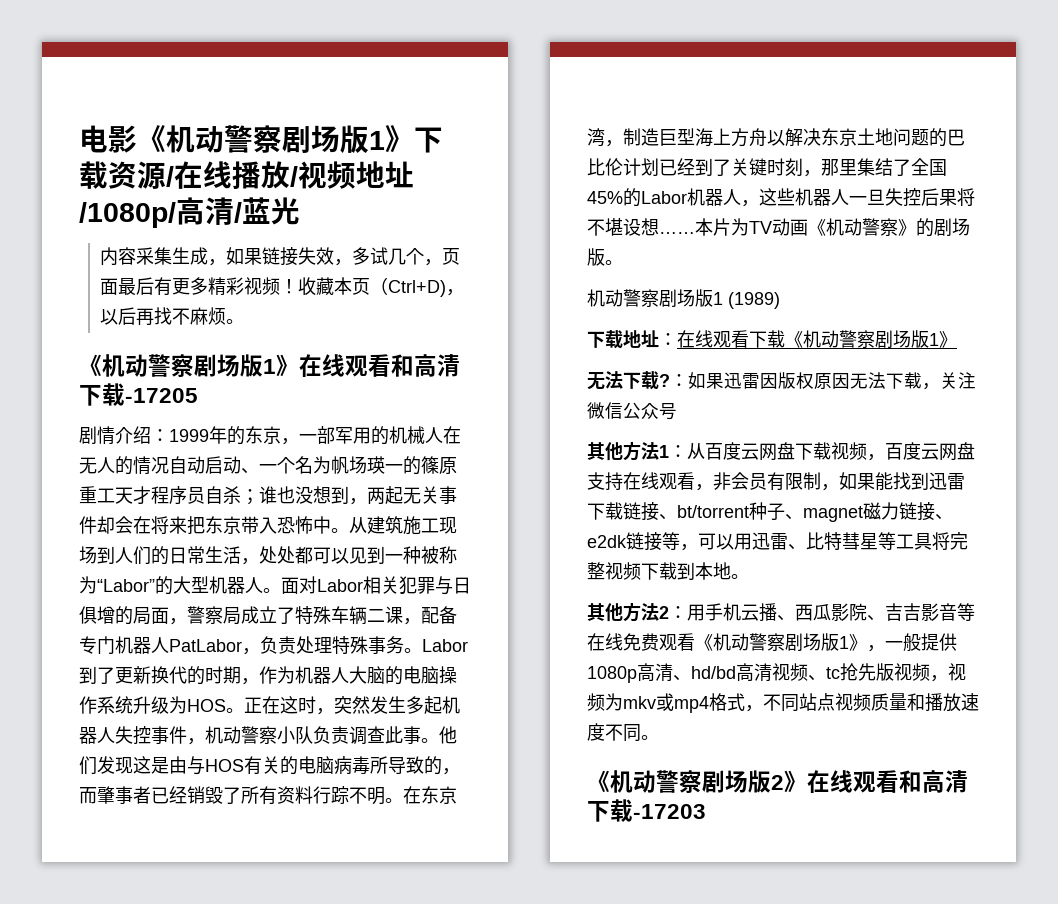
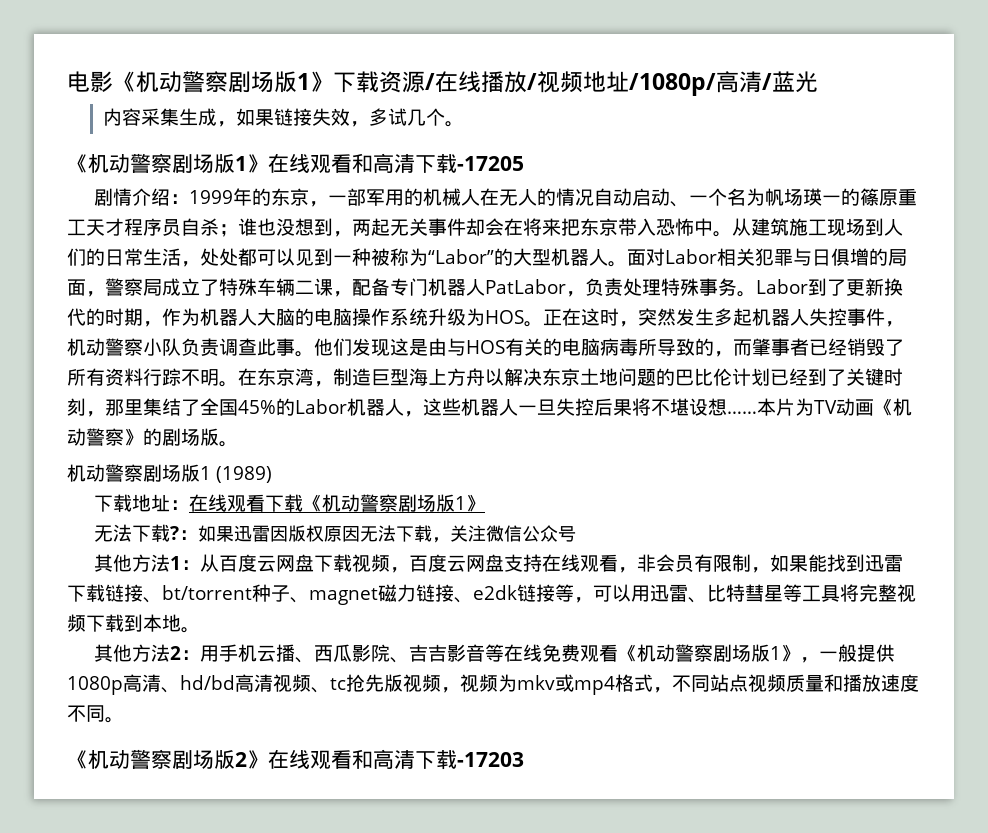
- 内容采集生成，如果链接失效，多试几个，页面最后有更多精彩视频！收藏本页（Ctrl+D)，以后再找不麻烦。
+ 内容采集生成，如果链接失效，多试几个。

